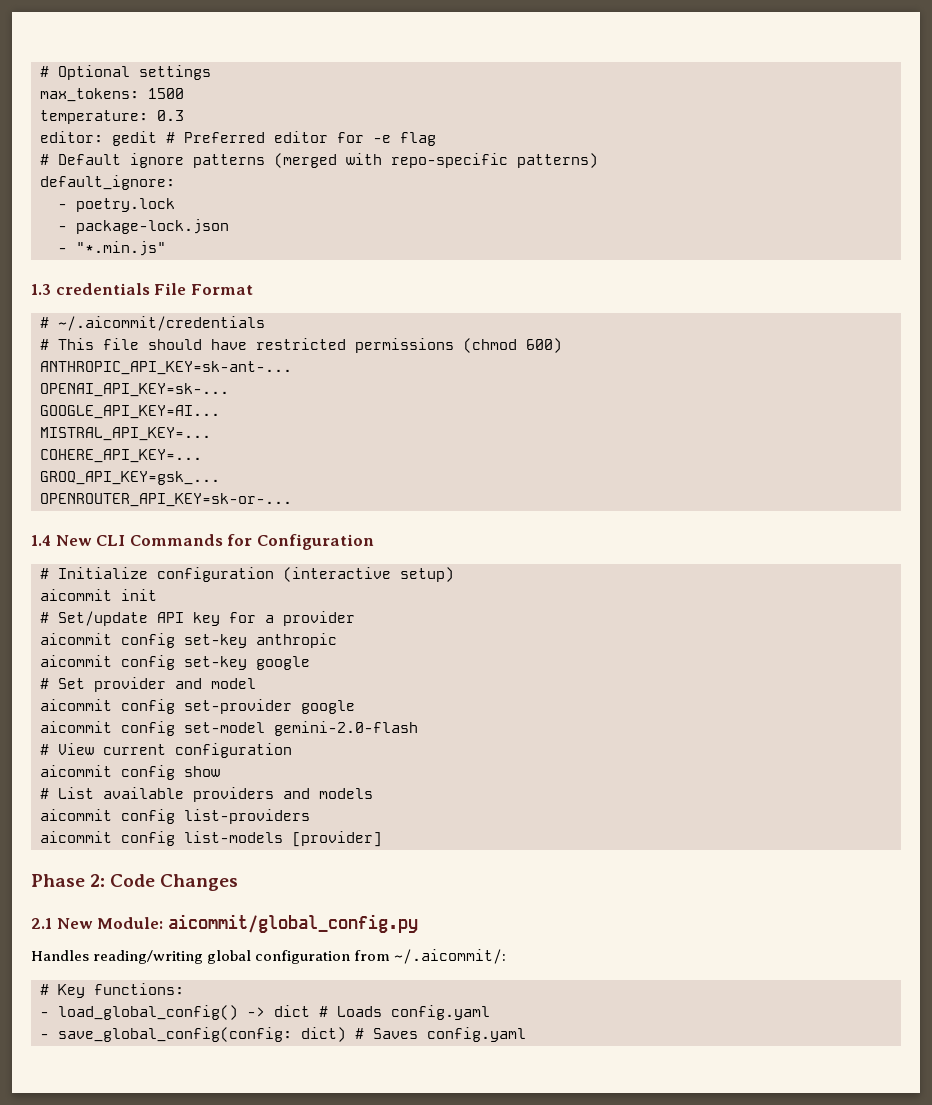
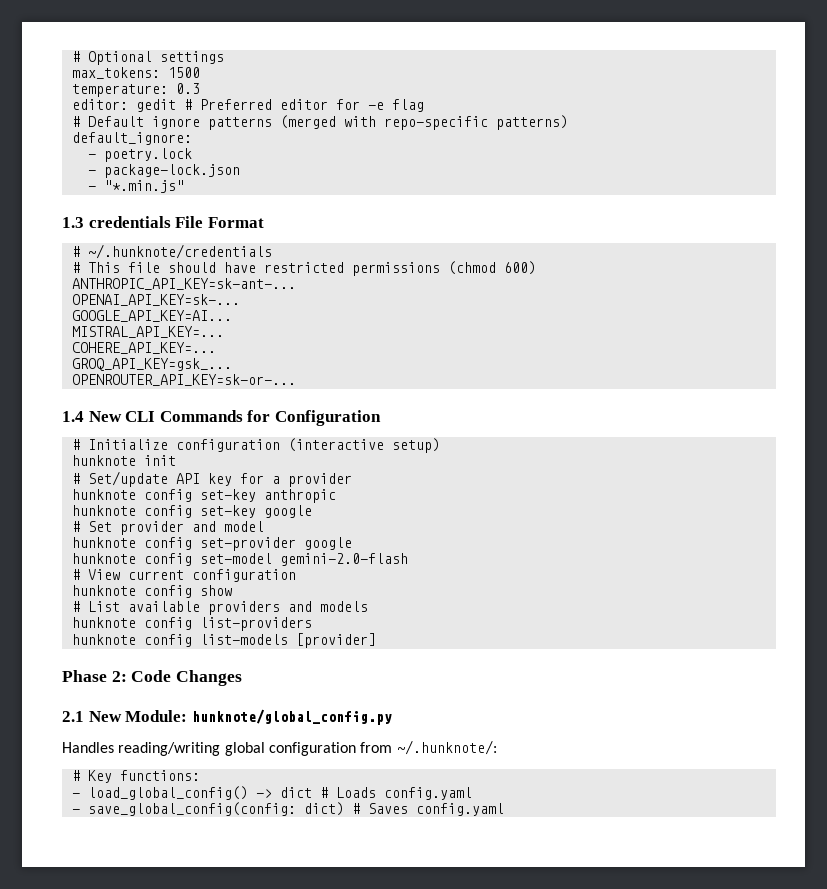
- # ~/.aicommit/credentials
+ # ~/.hunknote/credentials
- aicommit init
+ hunknote init
- aicommit config set-key anthropic
+ hunknote config set-key anthropic
- aicommit config set-key google
+ hunknote config set-key google
- aicommit config set-provider google
+ hunknote config set-provider google
- aicommit config set-model gemini-2.0-flash
+ hunknote config set-model gemini-2.0-flash
- aicommit config show
+ hunknote config show
- aicommit config list-providers
+ hunknote config list-providers
- aicommit config list-models [provider]
+ hunknote config list-models [provider]
- 2.1 New Module: aicommit/global_config.py
+ 2.1 New Module: hunknote/global_config.py
- Handles reading/writing global configuration from ~/.aicommit/:
+ Handles reading/writing global configuration from ~/.hunknote/:

